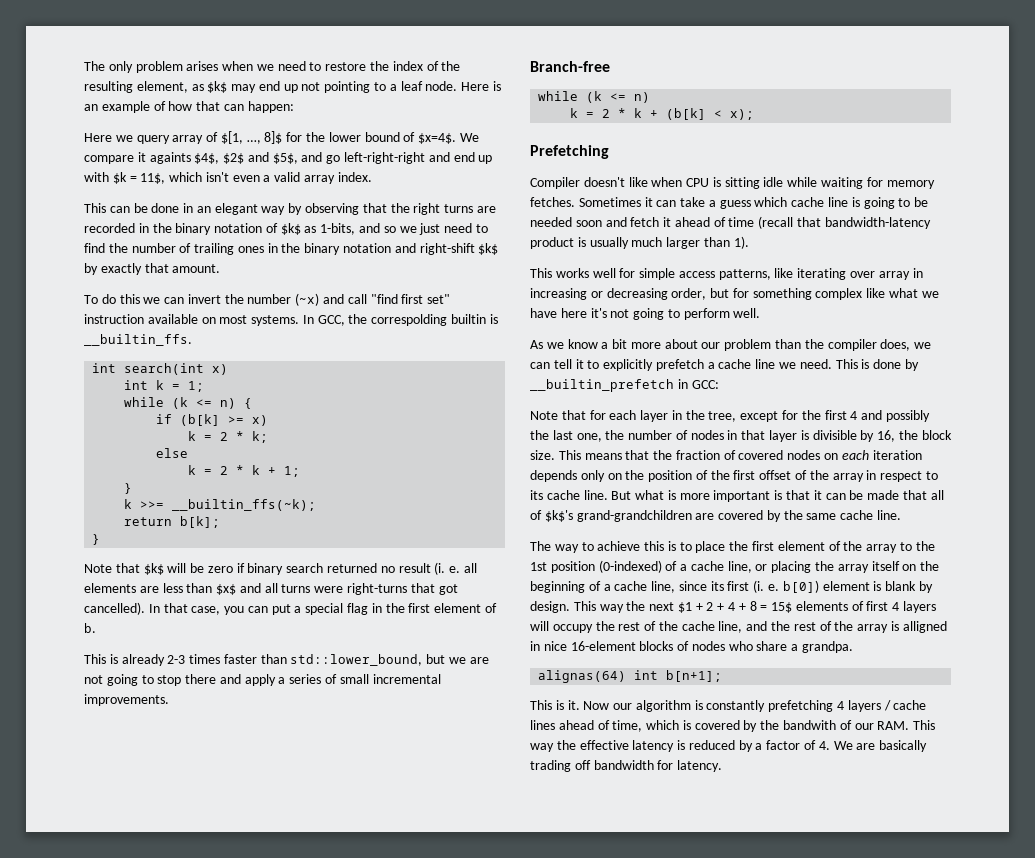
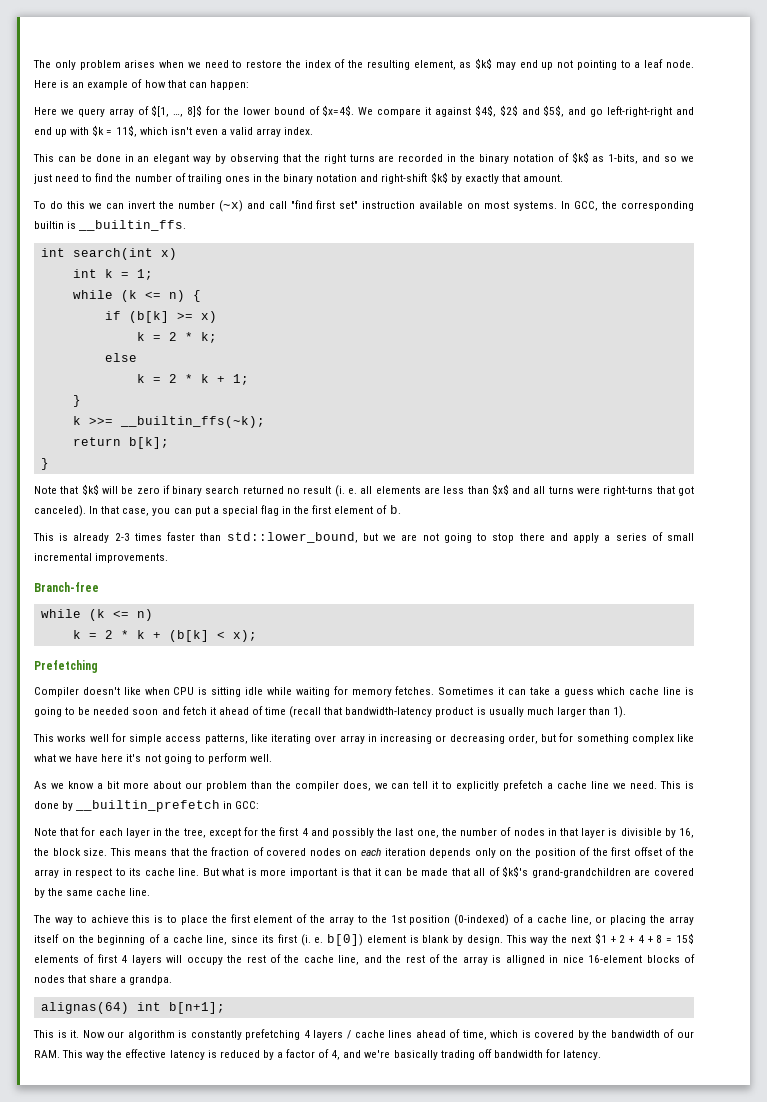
- We compare it againts $4$, $2$ and $5$, and go left-right-right and end up with $k = 11$, which isn't even a valid array index.
+ We compare it against $4$, $2$ and $5$, and go left-right-right and end up with $k = 11$, which isn't even a valid array index.
- In GCC, the correspolding builtin is __builtin_ffs.
+ In GCC, the corresponding builtin is __builtin_ffs.
- Note that $k$ will be zero if binary search returned no result (i. e. all elements are less than $x$ and all turns were right-turns that got cancelled).
+ Note that $k$ will be zero if binary search returned no result (i. e. all elements are less than $x$ and all turns were right-turns that got canceled).
- This way the next $1 + 2 + 4 + 8 = 15$ elements of first 4 layers will occupy the rest of the cache line, and the rest of the array is alligned in nice 16-element blocks of nodes who share a grandpa.
+ This way the next $1 + 2 + 4 + 8 = 15$ elements of first 4 layers will occupy the rest of the cache line, and the rest of the array is alligned in nice 16-element blocks of nodes that share a grandpa.
- Now our algorithm is constantly prefetching 4 layers / cache lines ahead of time, which is covered by the bandwith of our RAM. This way the effective latency is reduced by a factor of 4. We are basically trading off bandwidth for latency.
+ Now our algorithm is constantly prefetching 4 layers / cache lines ahead of time, which is covered by the bandwidth of our RAM. This way the effective latency is reduced by a factor of 4, and we're basically trading off bandwidth for latency.

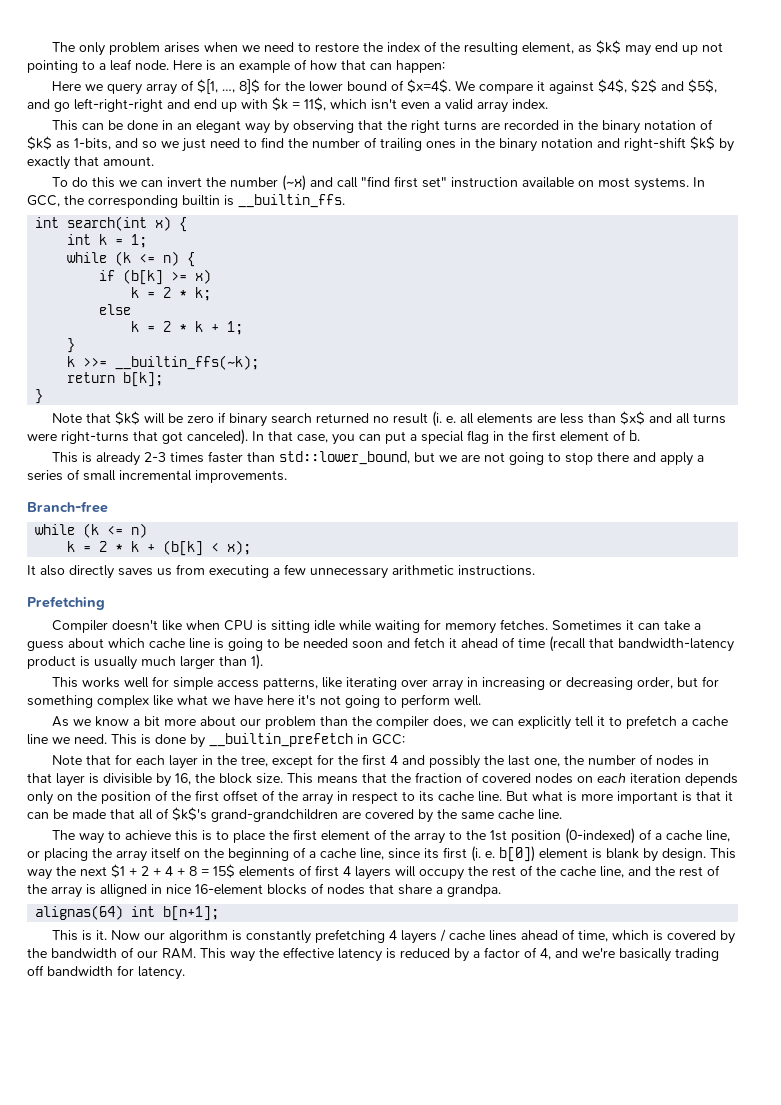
- int search(int x)
+ int search(int x) {
+ It also directly saves us from executing a few unnecessary arithmetic instructions.
- Sometimes it can take a guess which cache line is going to be needed soon and fetch it ahead of time (recall that bandwidth-latency product is usually much larger than 1).
+ Sometimes it can take a guess about which cache line is going to be needed soon and fetch it ahead of time (recall that bandwidth-latency product is usually much larger than 1).
- As we know a bit more about our problem than the compiler does, we can tell it to explicitly prefetch a cache line we need.
+ As we know a bit more about our problem than the compiler does, we can explicitly tell it to prefetch a cache line we need.

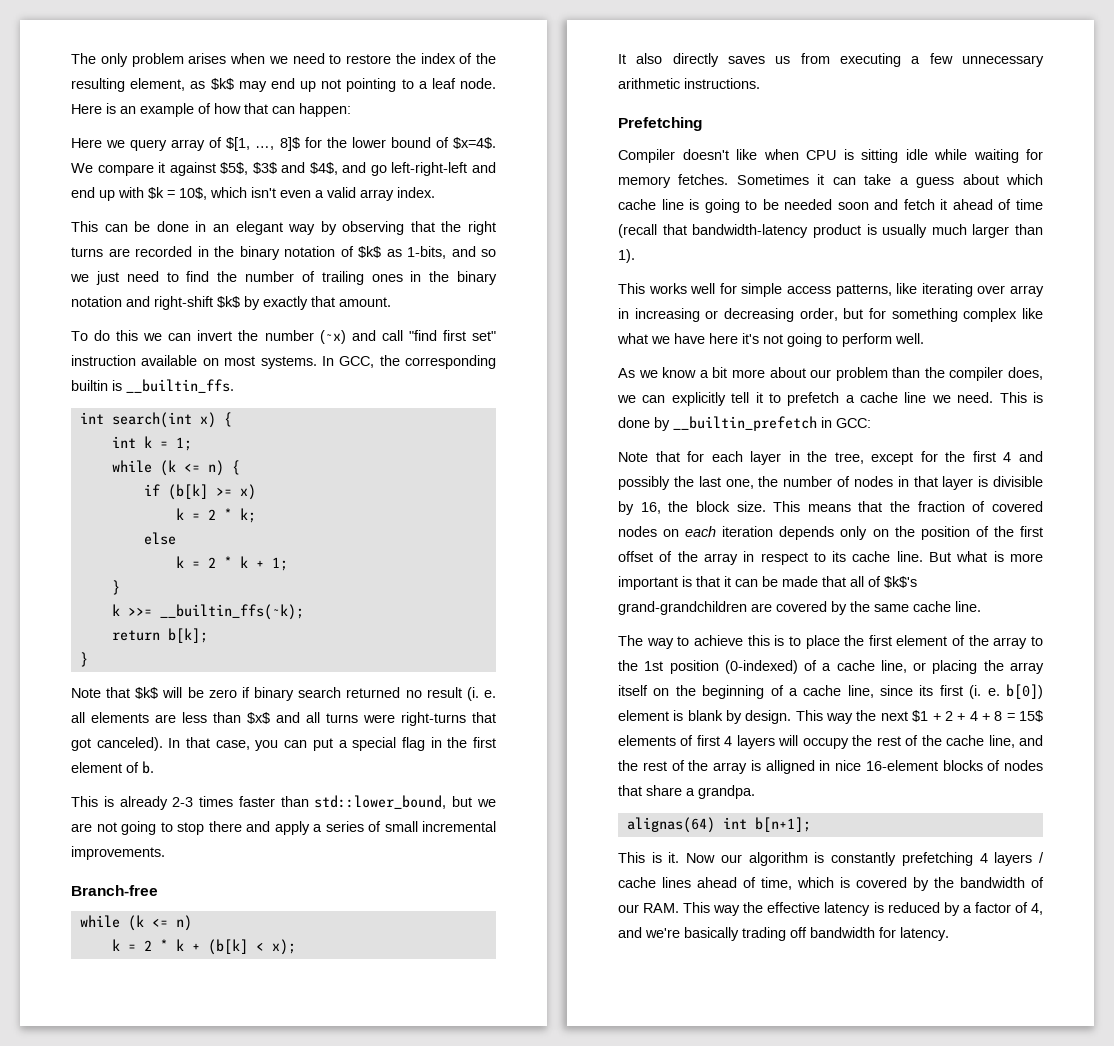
- We compare it against $4$, $2$ and $5$, and go left-right-right and end up with $k = 11$, which isn't even a valid array index.
+ We compare it against $5$, $3$ and $4$, and go left-right-left and end up with $k = 10$, which isn't even a valid array index.

